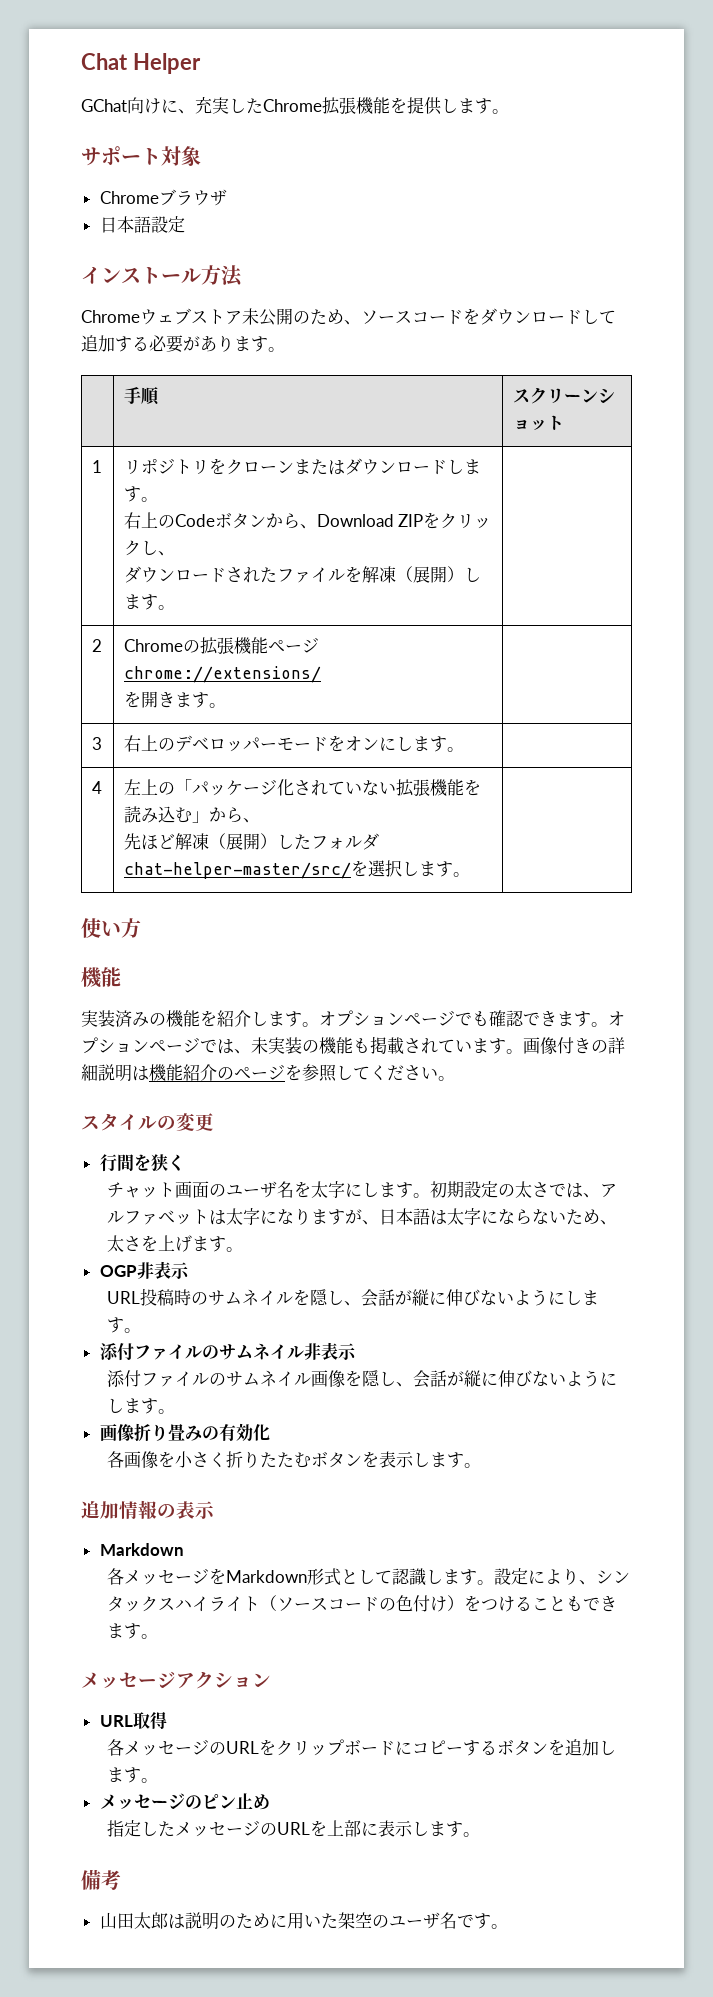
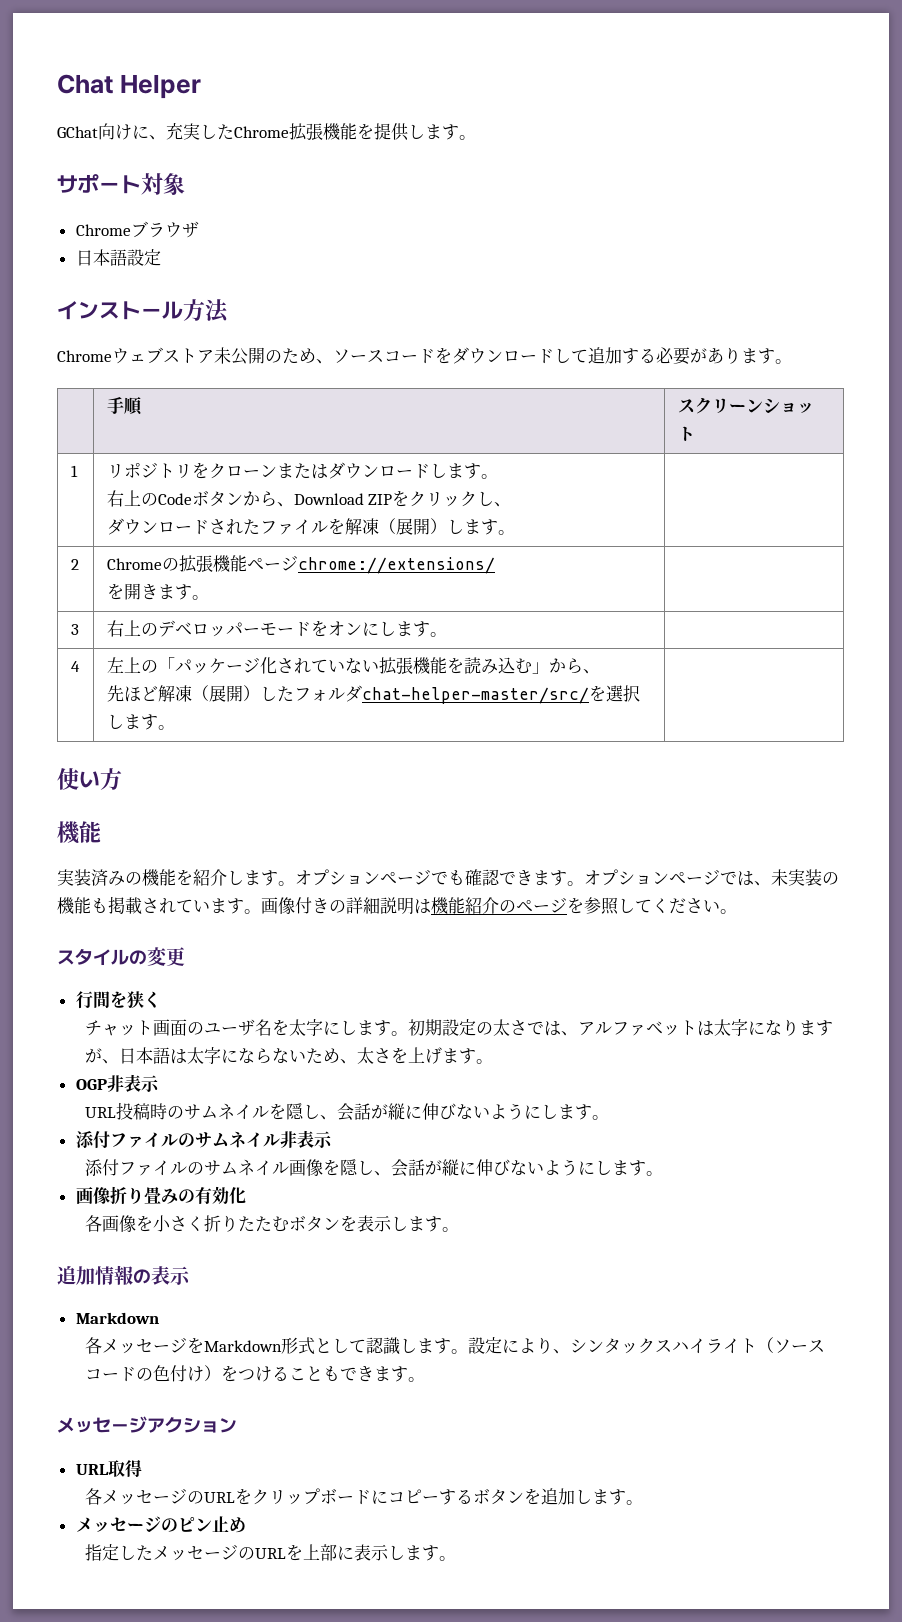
- 備考
- 山田太郎は説明のために用いた架空のユーザ名です。

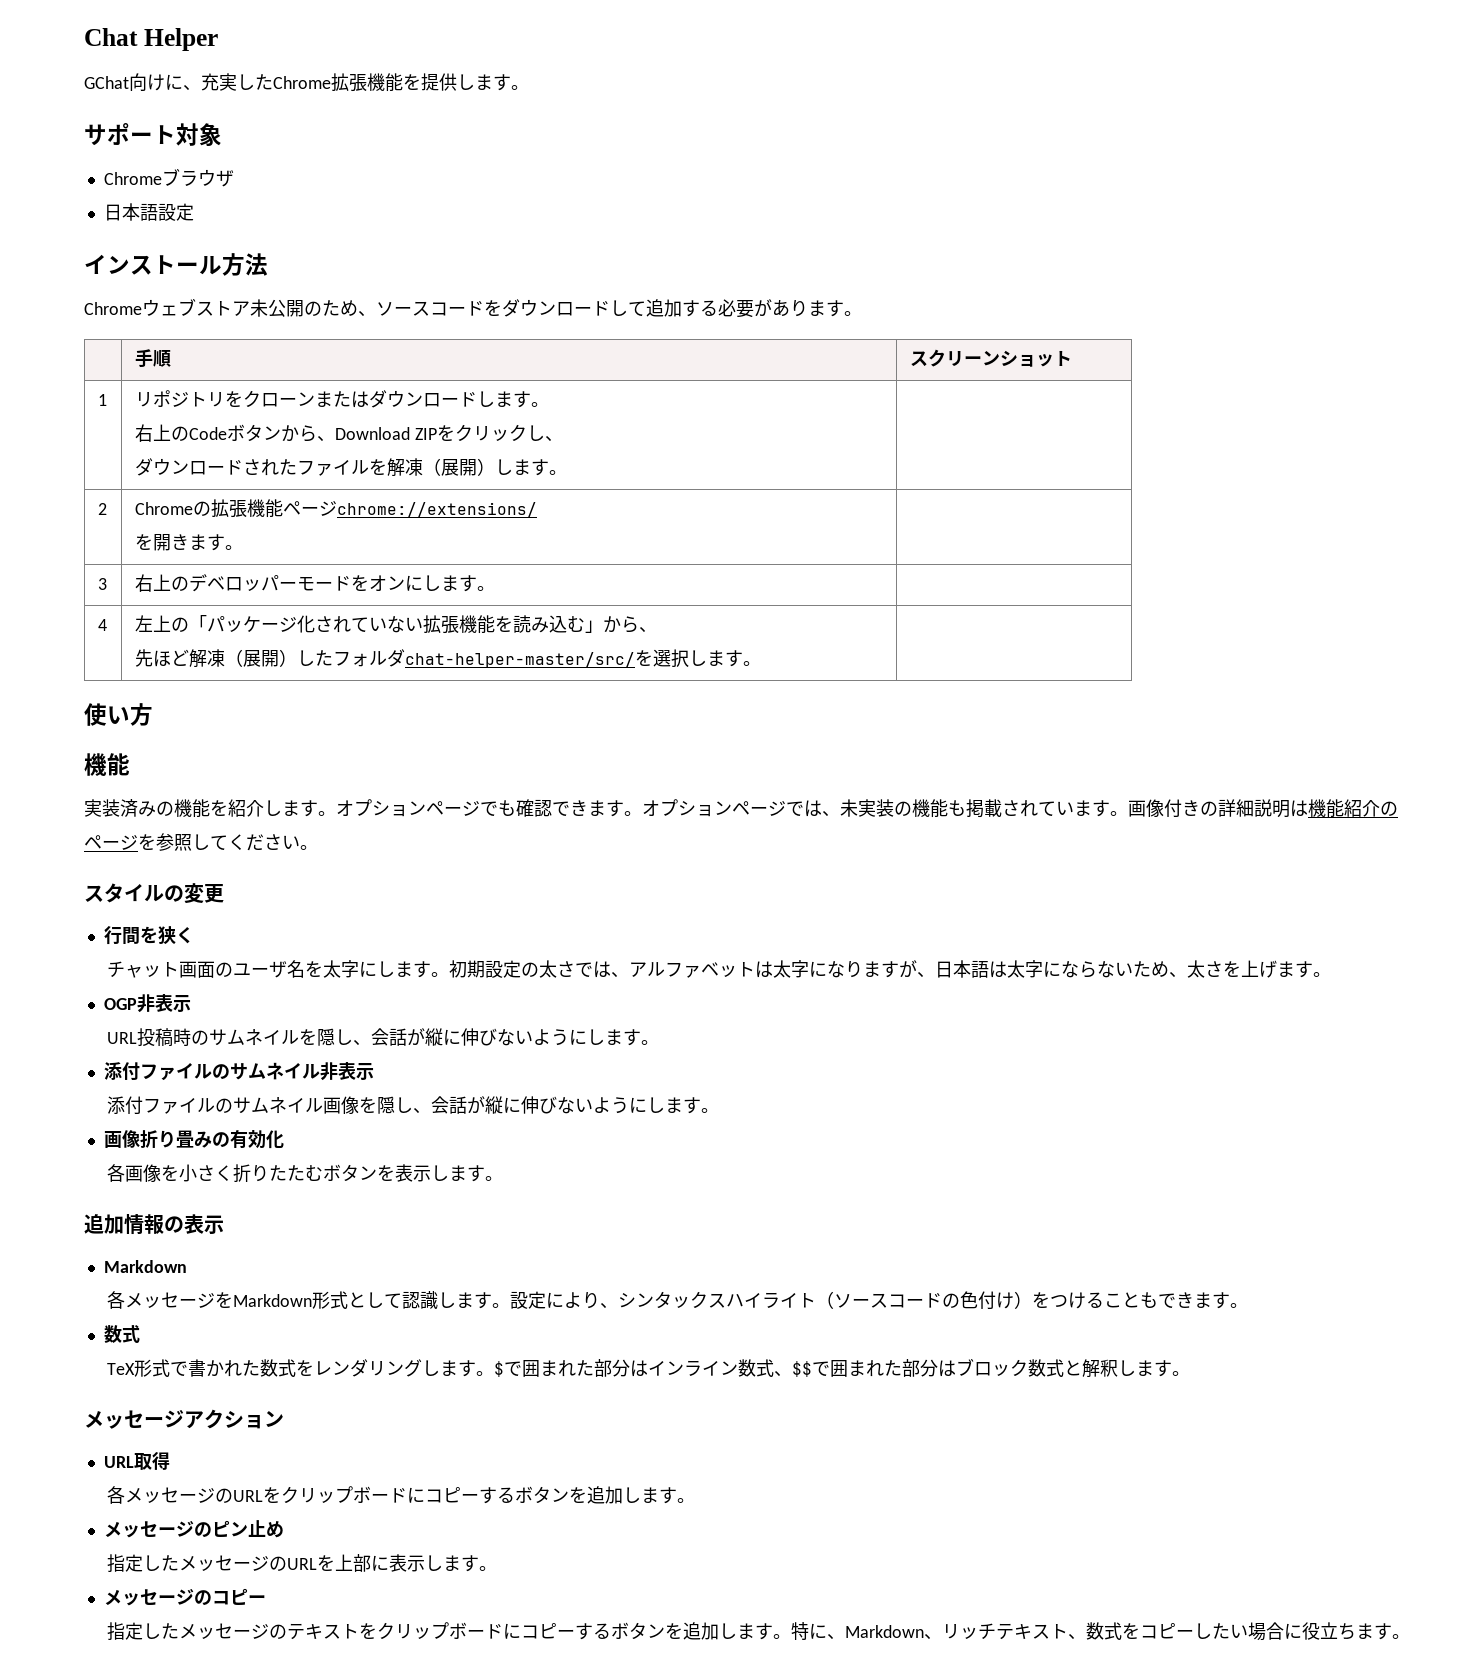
  設定により、シンタックスハイライト（ソースコードの色付け）をつけることもできます。
+ 数式
+ TeX形式で書かれた数式をレンダリングします。$で囲まれた部分はインライン数式、$$で囲まれた部分はブロック数式と解釈します。
+ メッセージのコピー
+ 指定したメッセージのテキストをクリップボードにコピーするボタンを追加します。特に、Markdown、リッチテキスト、数式をコピーしたい場合に役立ちます。

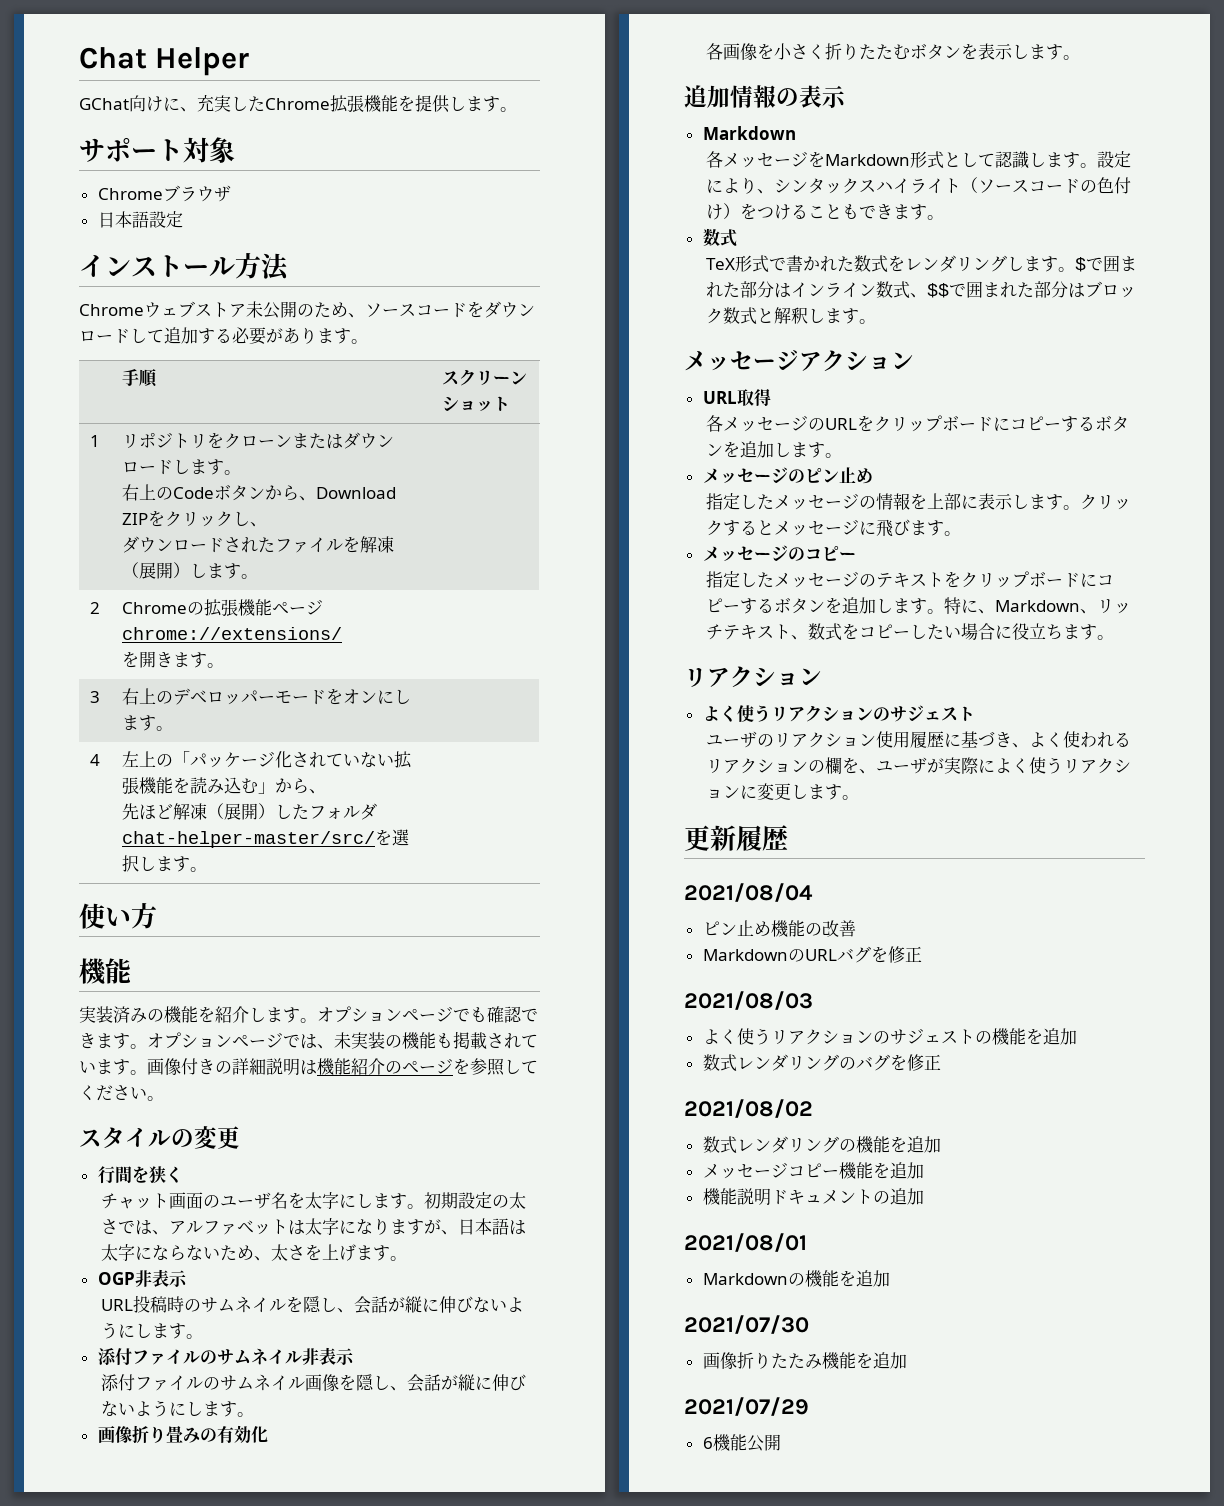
- 指定したメッセージのURLを上部に表示します。
+ 指定したメッセージの情報を上部に表示します。クリックするとメッセージに飛びます。
  特に、Markdown、リッチテキスト、数式をコピーしたい場合に役立ちます。
+ リアクション
+ よく使うリアクションのサジェスト
+ ユーザのリアクション使用履歴に基づき、よく使われるリアクションの欄を、ユーザが実際によく使うリアクションに変更します。
+ 更新履歴
+ 2021/08/04
+ ピン止め機能の改善
+ MarkdownのURLバグを修正
+ 2021/08/03
+ よく使うリアクションのサジェストの機能を追加
+ 数式レンダリングのバグを修正
+ 2021/08/02
+ 数式レンダリングの機能を追加
+ メッセージコピー機能を追加
+ 機能説明ドキュメントの追加
+ 2021/08/01
+ Markdownの機能を追加
+ 2021/07/30
+ 画像折りたたみ機能を追加
+ 2021/07/29
+ 6機能公開

